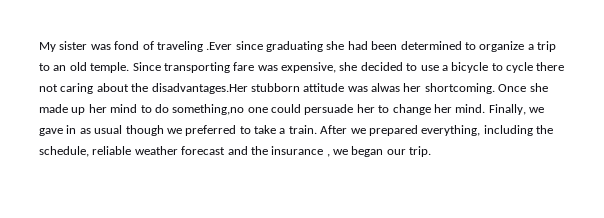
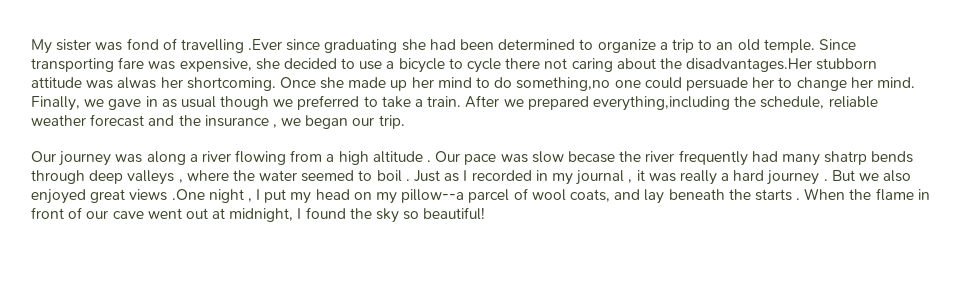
- My sister was fond of traveling .Ever since graduating she had been determined to organize a trip to an old temple.
+ My sister was fond of travelling .Ever since graduating she had been determined to organize a trip to an old temple.
- After we prepared everything, including the schedule, reliable weather forecast and the insurance , we began our trip.
+ After we prepared everything,including the schedule, reliable weather forecast and the insurance , we began our trip.
+ Our journey was along a river flowing from a high altitude . Our pace was slow becase the river frequently had many shatrp bends through deep valleys , where the water seemed to boil . Just as I recorded in my journal , it was really a hard journey . But we also enjoyed great views .One night , I put my head on my pillow--a parcel of wool coats, and lay beneath the starts . When the flame in front of our cave went out at midnight, I found the sky so beautiful!

